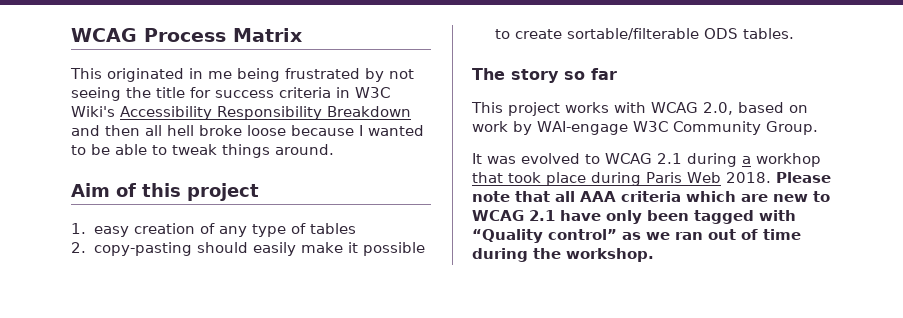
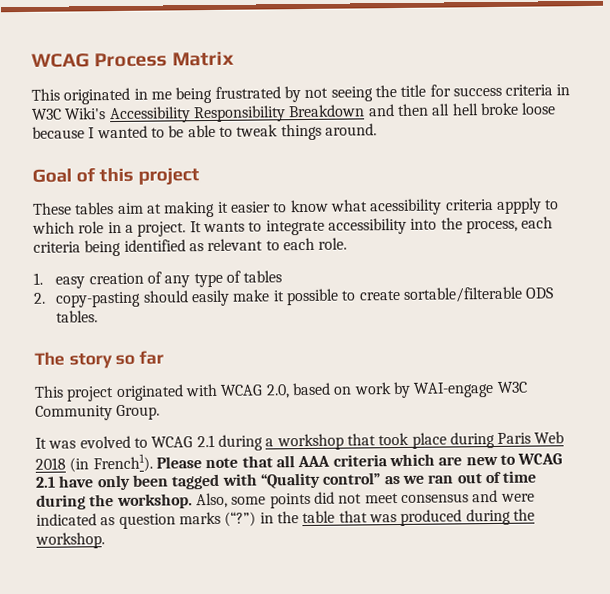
- Aim of this project
+ Goal of this project
+ These tables aim at making it easier to know what acessibility criteria appply to which role in a project. It wants to integrate accessibility into the process, each criteria being identified as relevant to each role.
- This project works with WCAG 2.0, based on work by WAI-engage W3C Community Group.
+ This project originated with WCAG 2.0, based on work by WAI-engage W3C Community Group.
- It was evolved to WCAG 2.1 during a workhop that took place during Paris Web 2018.
+ It was evolved to WCAG 2.1 during a workshop that took place during Paris Web 2018 (in French1).
+ Also, some points did not meet consensus and were indicated as question marks (“?”) in the table that was produced during the workshop.

